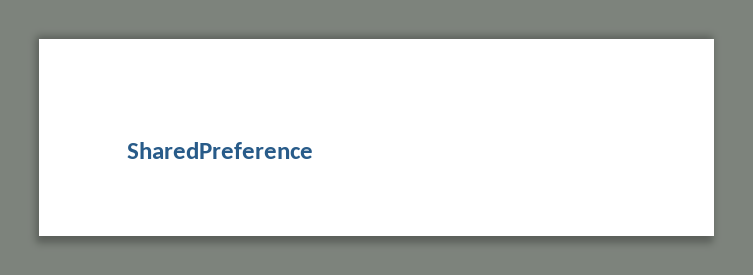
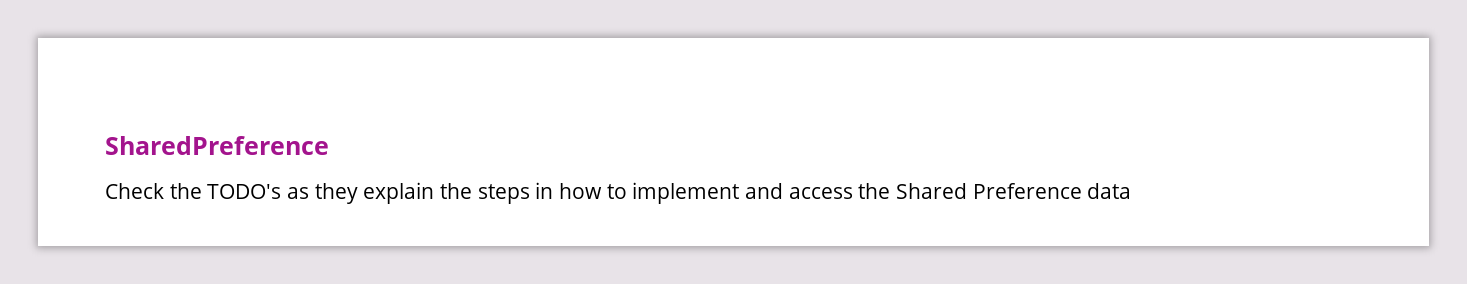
+ Check the TODO's as they explain the steps in how to implement and access the Shared Preference data

